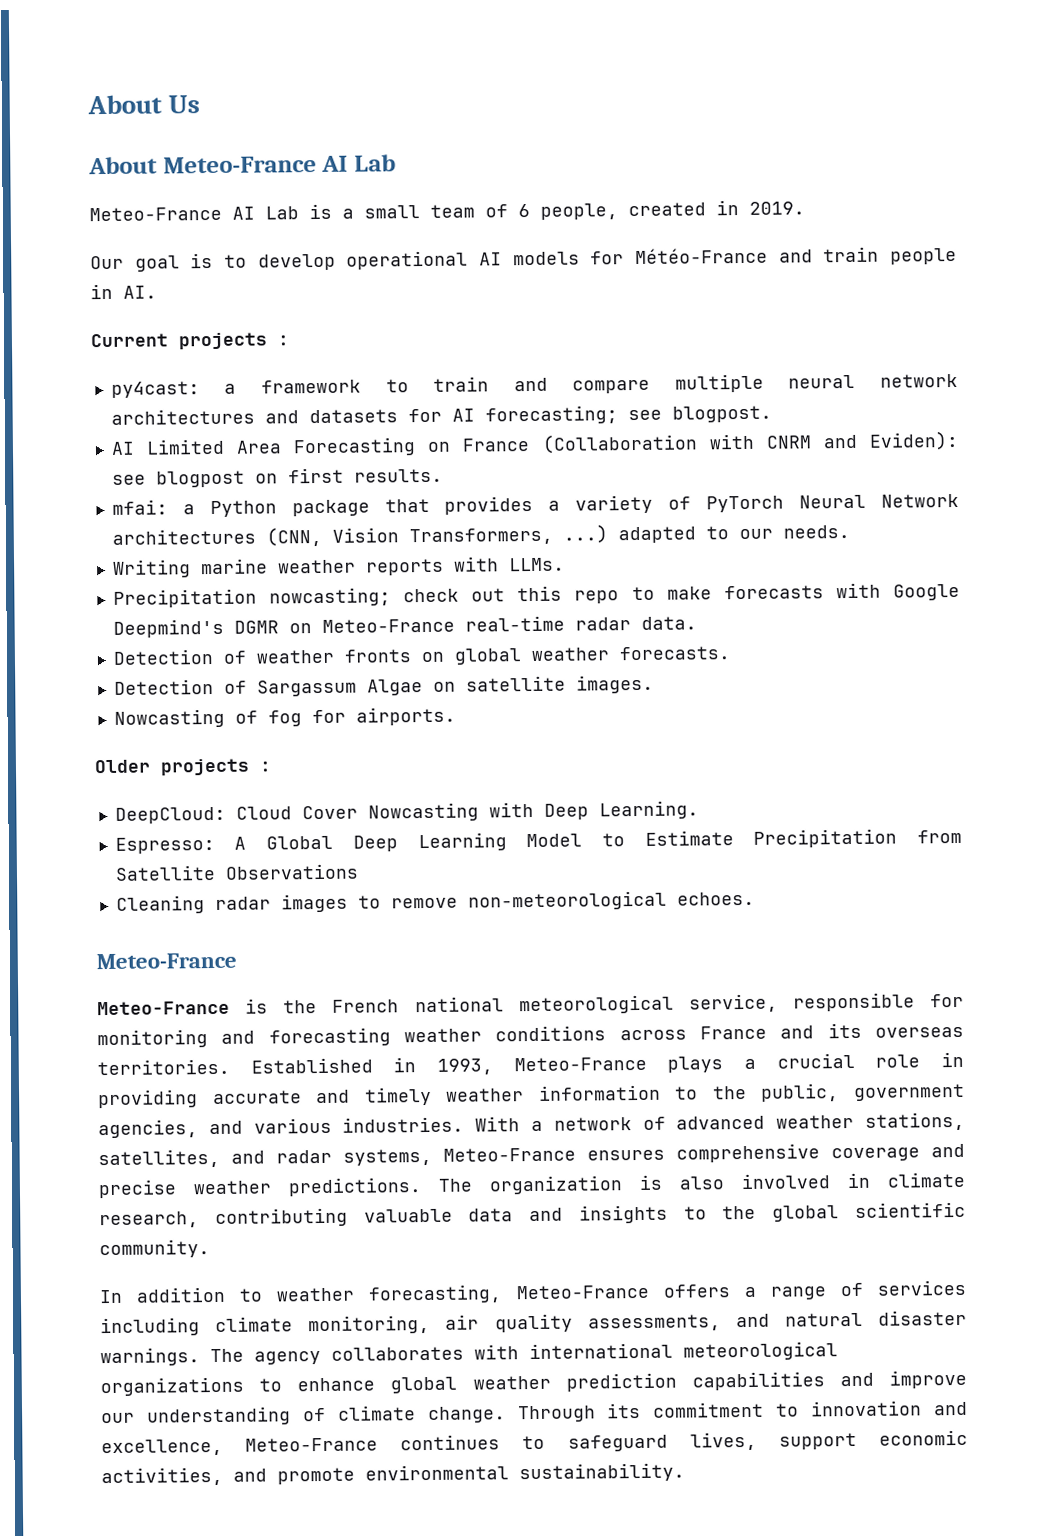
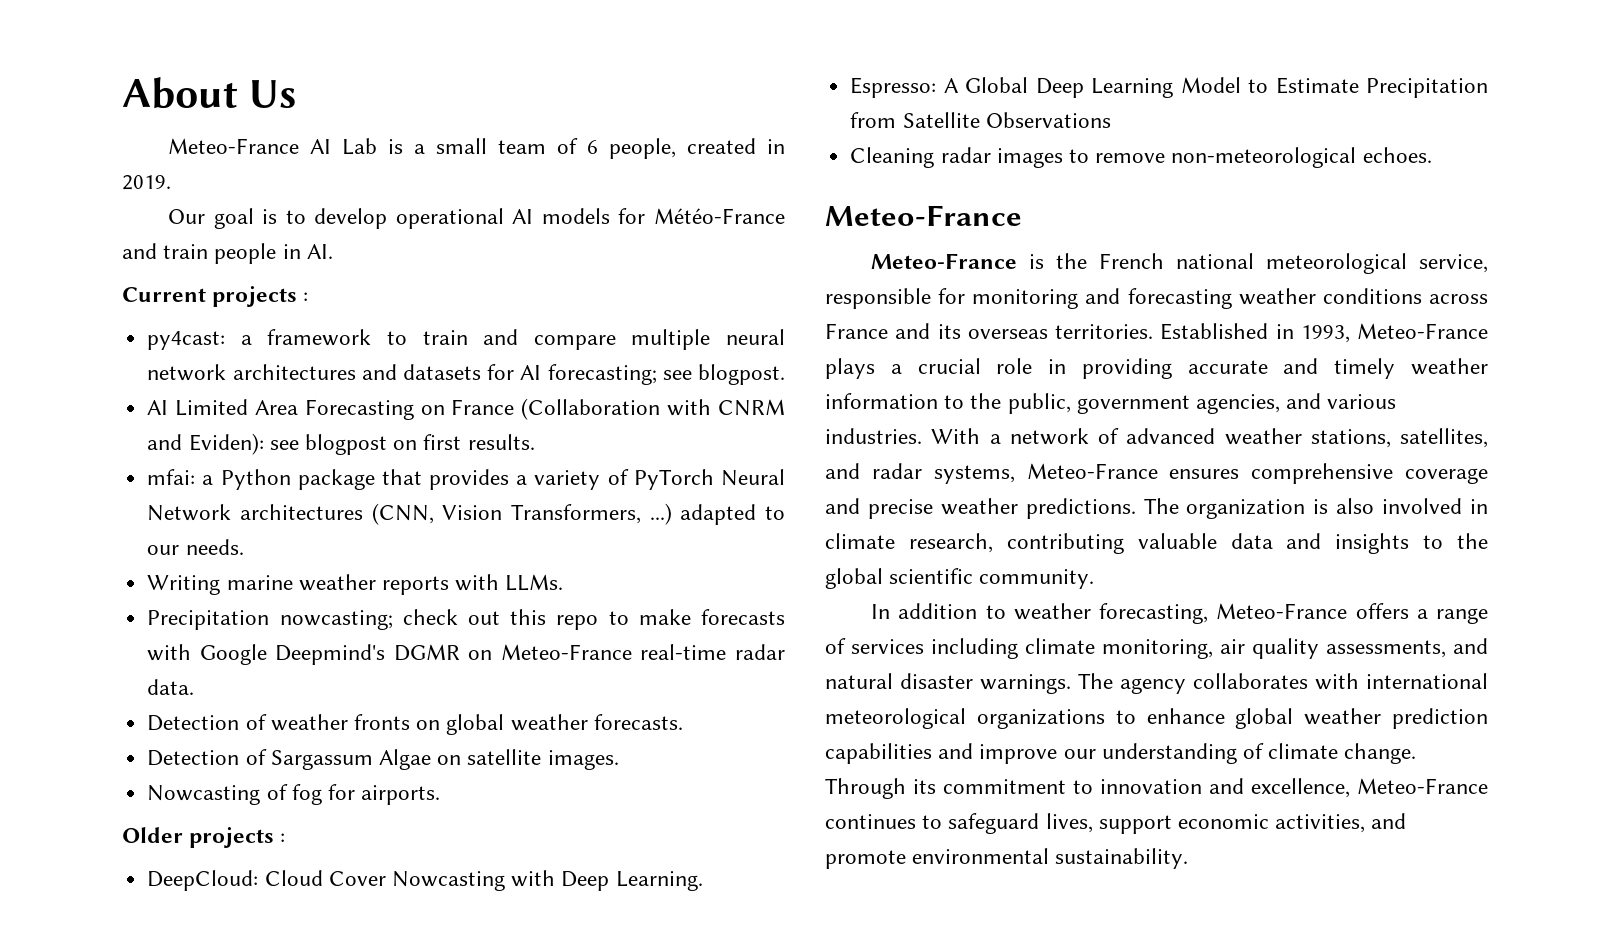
- About Meteo-France AI Lab

